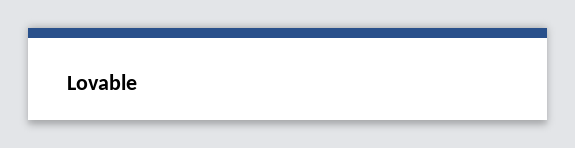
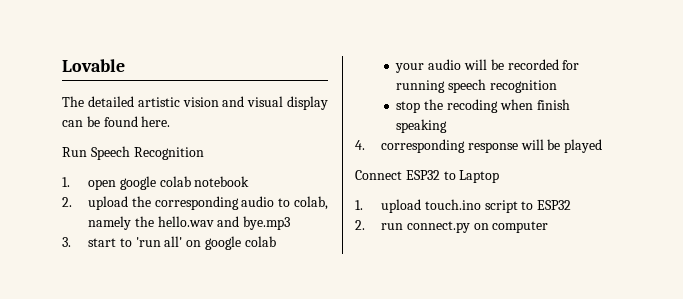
+ The detailed artistic vision and visual display can be found here.
+ Run Speech Recognition
+ 1. open google colab notebook
+ 2. upload the corresponding audio to colab, namely the hello.wav and bye.mp3
+ 3. start to 'run all' on google colab
+ your audio will be recorded for running speech recognition
+ stop the recoding when finish speaking
+ 4. corresponding response will be played
+ Connect ESP32 to Laptop
+ 1. upload touch.ino script to ESP32
+ 2. run connect.py on computer

